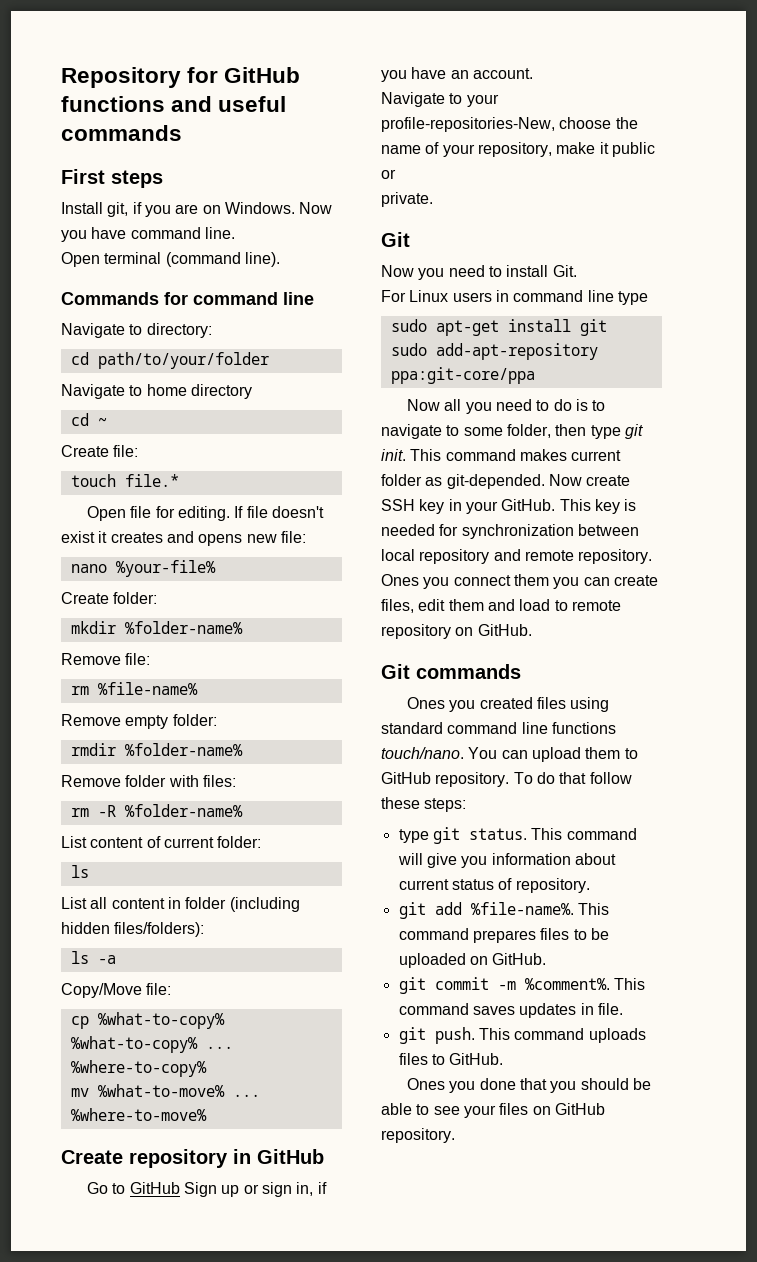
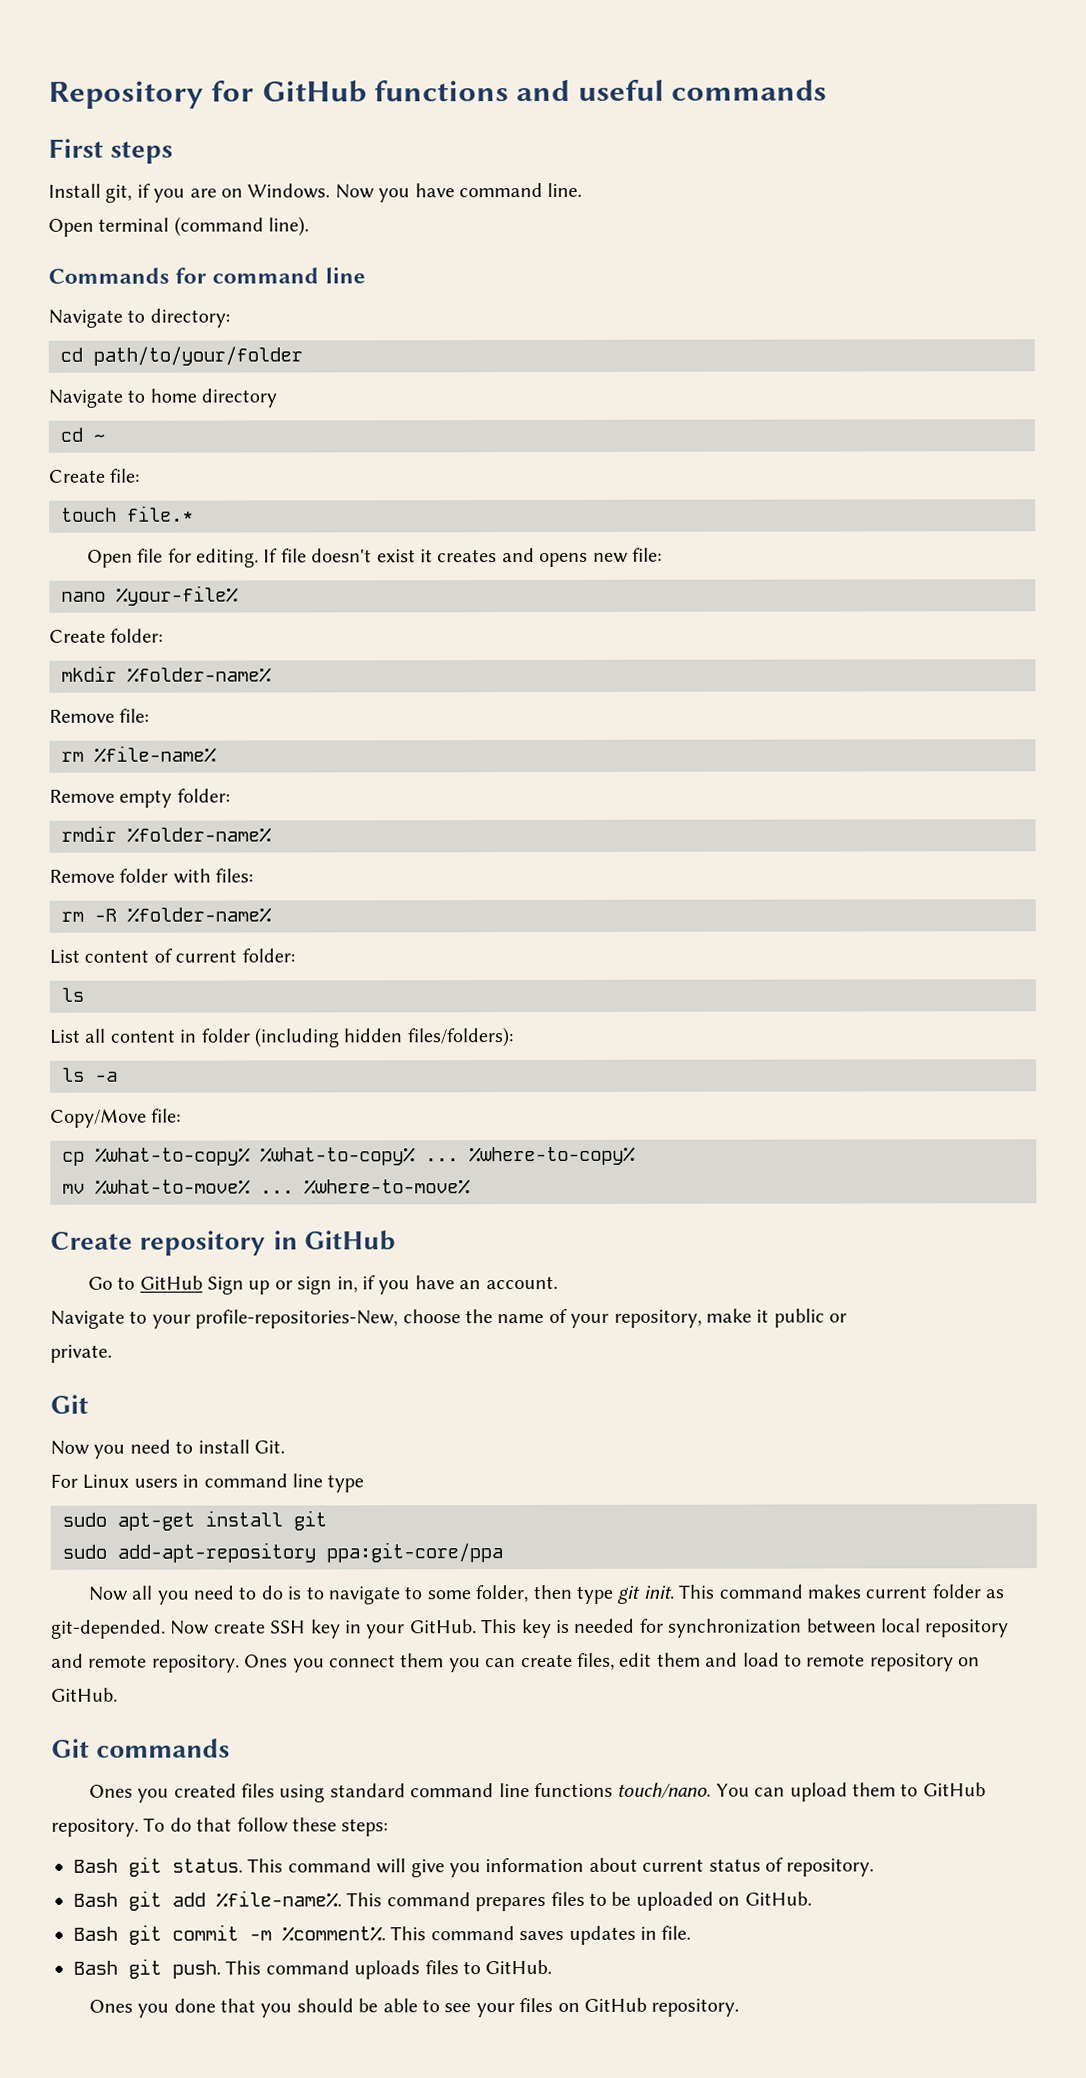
- type git status.
+ Bash git status.
- git add %file-name%.
+ Bash git add %file-name%.
- git commit -m %comment%.
+ Bash git commit -m %comment%.
- git push.
+ Bash git push.

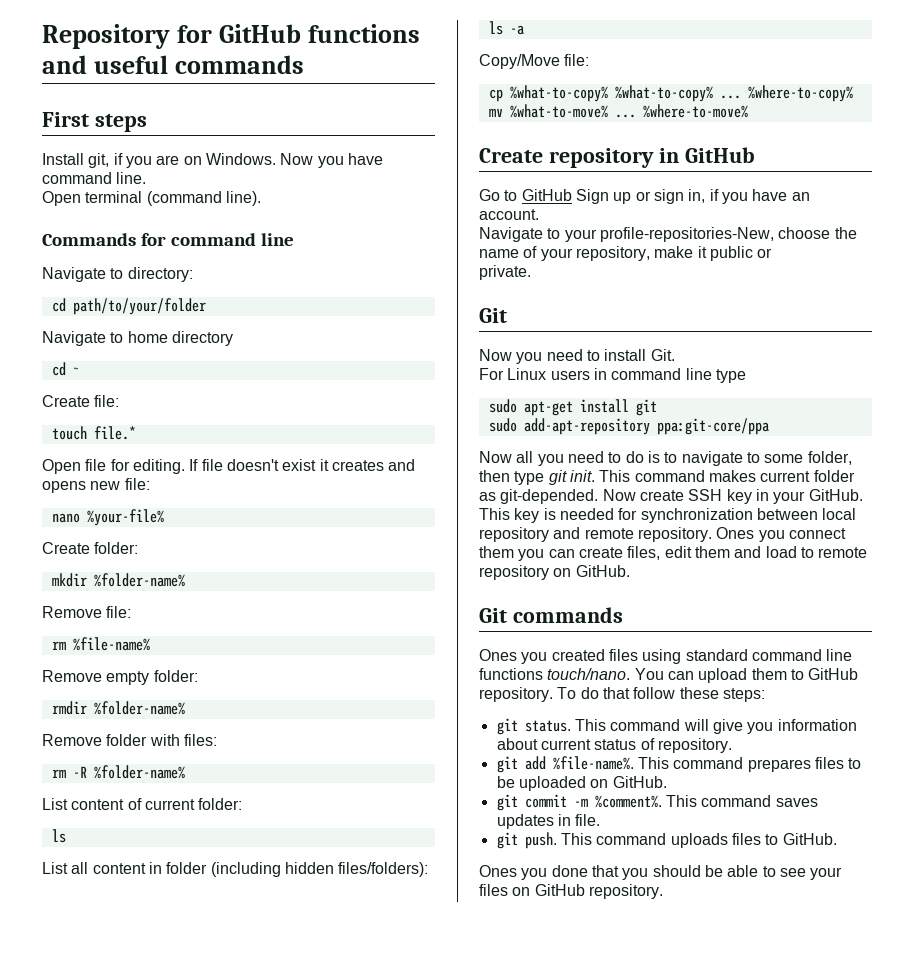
- Bash git status.
+ git status.
- Bash git add %file-name%.
+ git add %file-name%.
- Bash git commit -m %comment%.
+ git commit -m %comment%.
- Bash git push.
+ git push.

